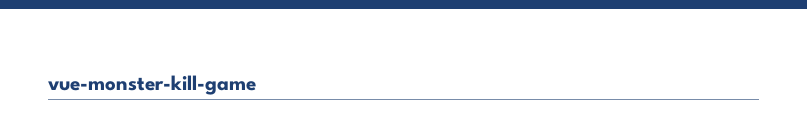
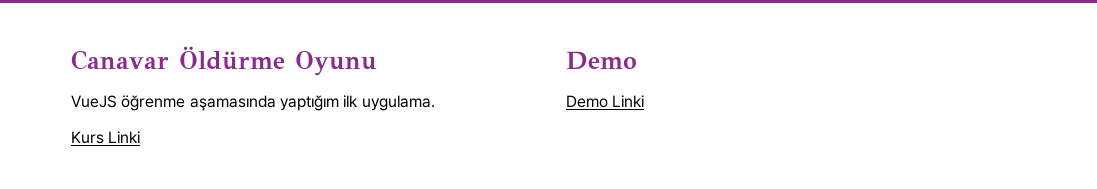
- vue-monster-kill-game
+ Canavar Öldürme Oyunu
+ VueJS öğrenme aşamasında yaptığım ilk uygulama.
+ Kurs Linki
+ Demo
+ Demo Linki

